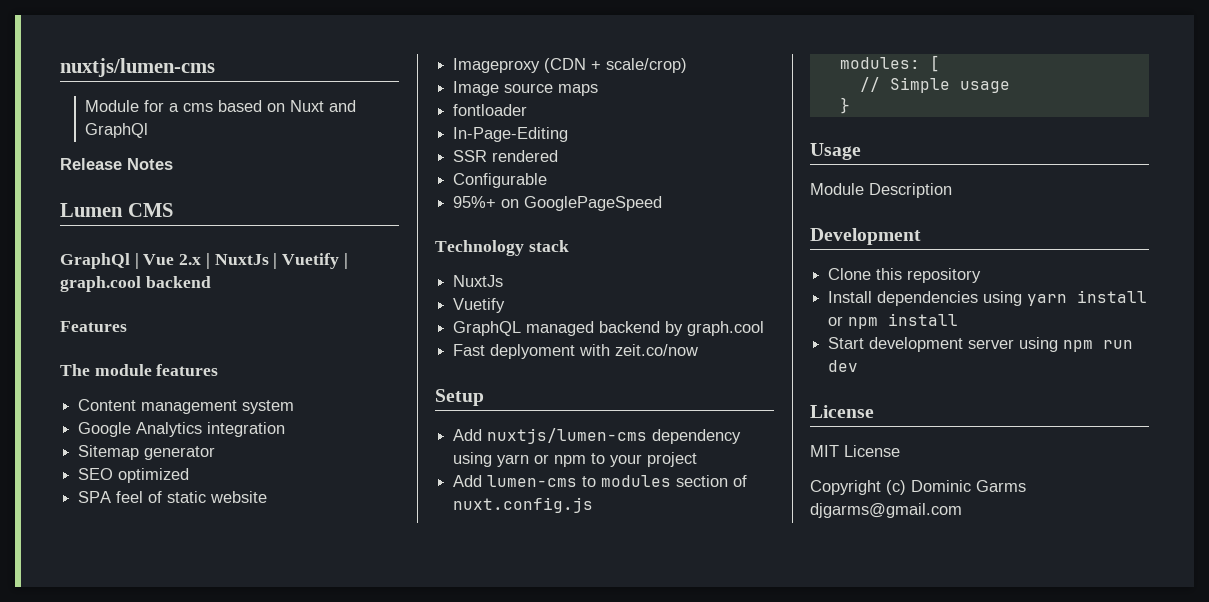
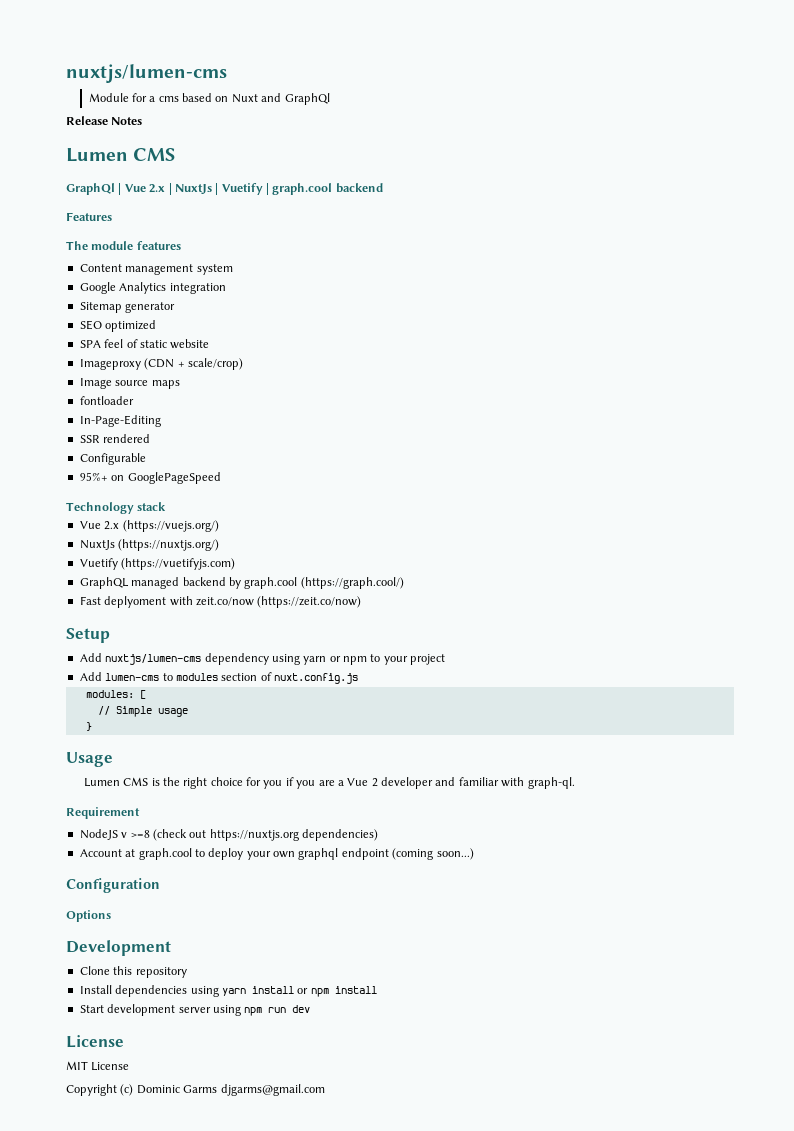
  Technology stack
- NuxtJs
- Vuetify
+ Vue 2.x (https://vuejs.org/)
+ NuxtJs (https://nuxtjs.org/)
+ Vuetify (https://vuetifyjs.com)
- GraphQL managed backend by graph.cool
+ GraphQL managed backend by graph.cool (https://graph.cool/)
- Fast deplyoment with zeit.co/now
+ Fast deplyoment with zeit.co/now (https://zeit.co/now)
- Module Description
+ Lumen CMS is the right choice for you if you are a Vue 2 developer and familiar with graph-ql.
+ Requirement
+ NodeJS v >=8 (check out https://nuxtjs.org dependencies)
+ Account at graph.cool to deploy your own graphql endpoint (coming soon...)
+ Configuration
+ Options

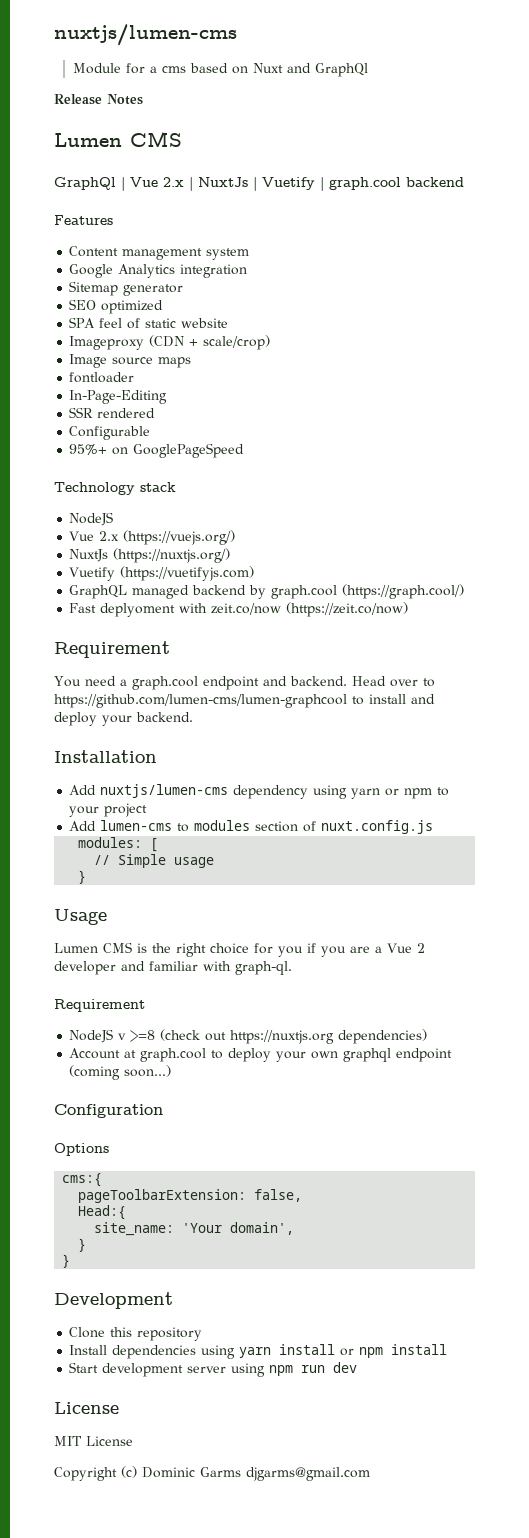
- The module features
  Technology stack
+ NodeJS
  Fast deplyoment with zeit.co/now (https://zeit.co/now)
- Setup
+ Requirement
+ You need a graph.cool endpoint and backend. Head over to https://github.com/lumen-cms/lumen-graphcool to install and deploy your backend.
+ Installation
+ cms:{
+ pageToolbarExtension: false,
+ Head:{
+ site_name: 'Your domain',
+ }
+ }

